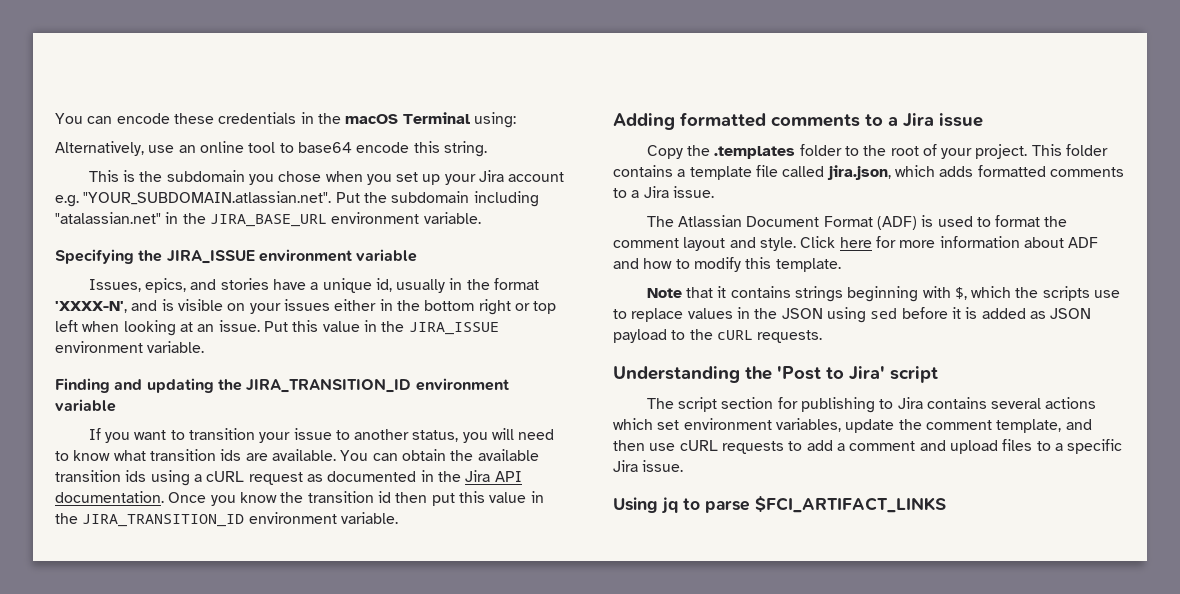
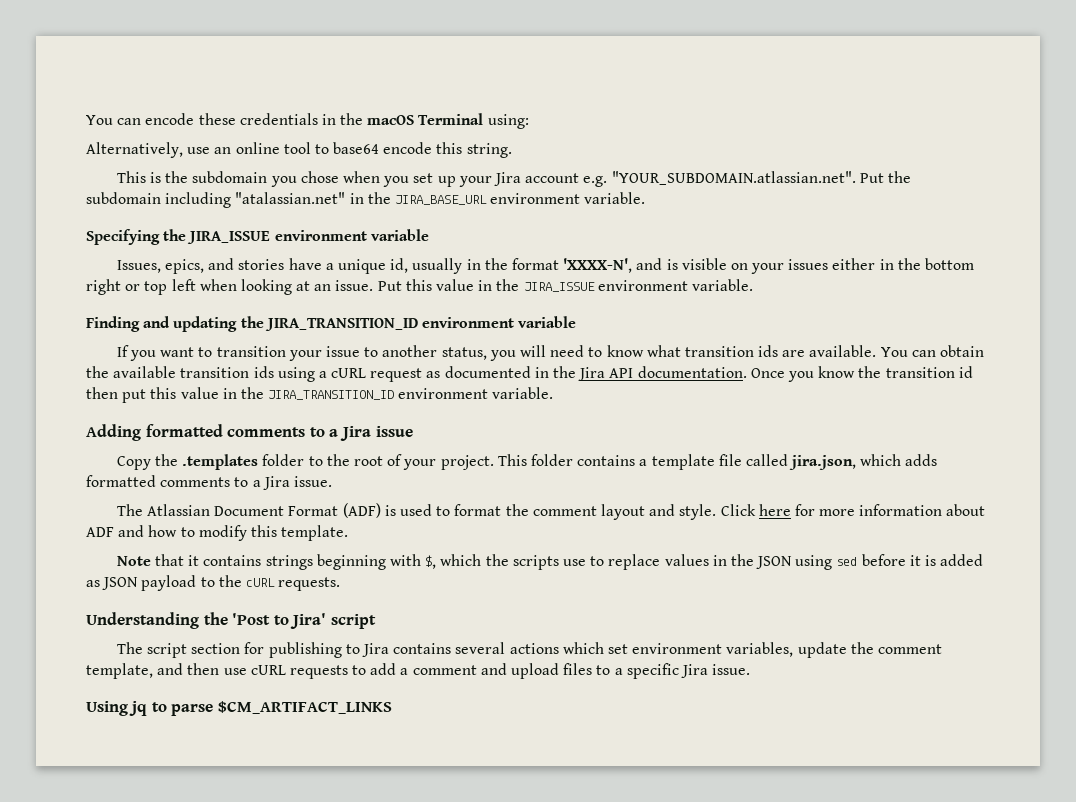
- Using jq to parse $FCI_ARTIFACT_LINKS
+ Using jq to parse $CM_ARTIFACT_LINKS

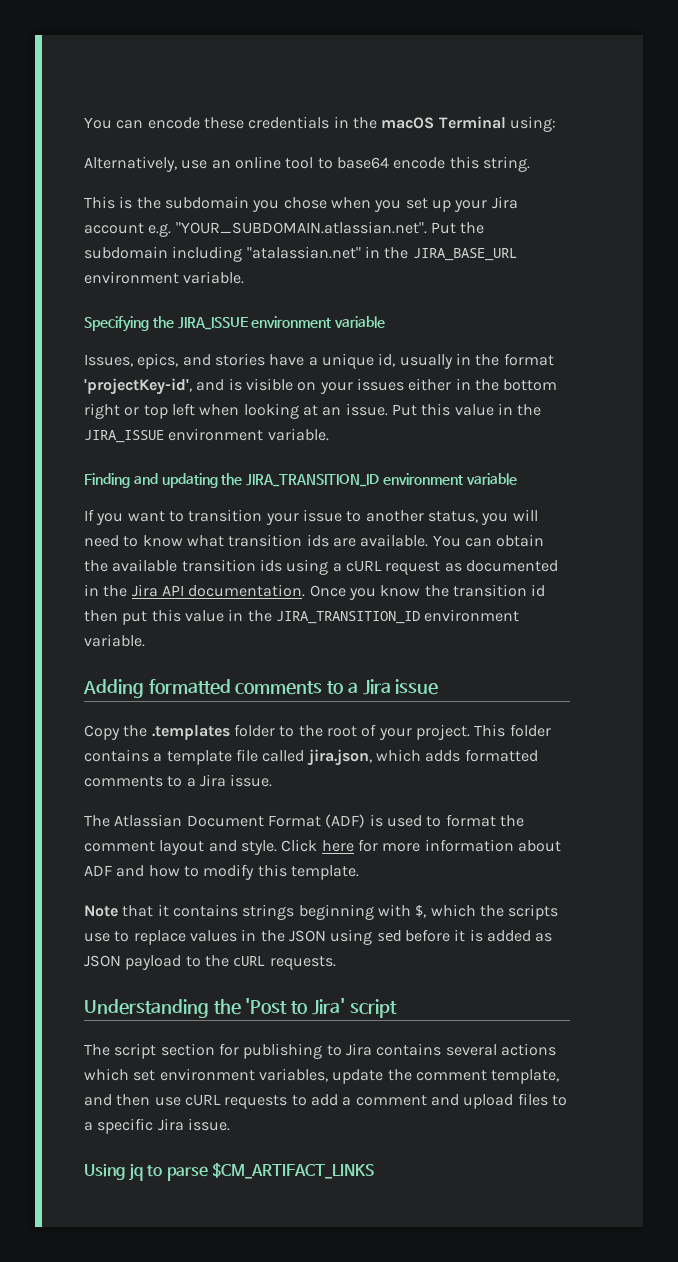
- Issues, epics, and stories have a unique id, usually in the format 'XXXX-N', and is visible on your issues either in the bottom right or top left when looking at an issue.
+ Issues, epics, and stories have a unique id, usually in the format 'projectKey-id', and is visible on your issues either in the bottom right or top left when looking at an issue.

